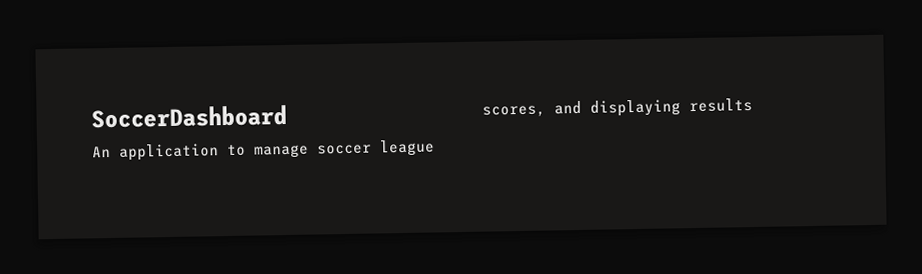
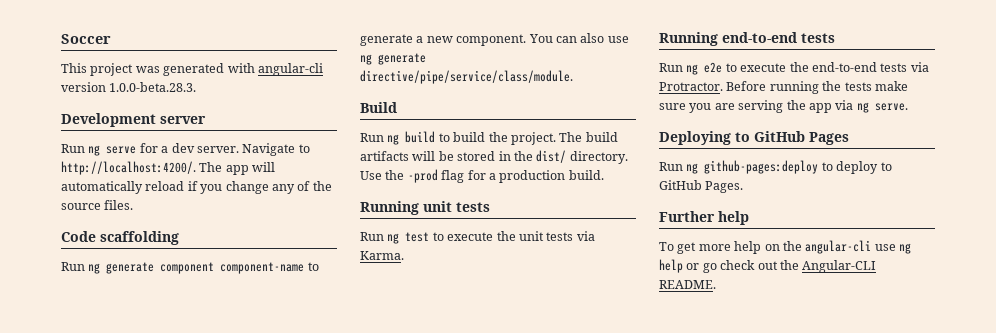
- SoccerDashboard
- An application to manage soccer league scores, and displaying results
+ Soccer
+ This project was generated with angular-cli version 1.0.0-beta.28.3.
+ Development server
+ Run ng serve for a dev server. Navigate to http://localhost:4200/. The app will automatically reload if you change any of the source files.
+ Code scaffolding
+ Run ng generate component component-name to generate a new component. You can also use ng generate directive/pipe/service/class/module.
+ Build
+ Run ng build to build the project. The build artifacts will be stored in the dist/ directory. Use the -prod flag for a production build.
+ Running unit tests
+ Run ng test to execute the unit tests via Karma.
+ Running end-to-end tests
+ Run ng e2e to execute the end-to-end tests via Protractor. Before running the tests make sure you are serving the app via ng serve.
+ Deploying to GitHub Pages
+ Run ng github-pages:deploy to deploy to GitHub Pages.
+ Further help
+ To get more help on the angular-cli use ng help or go check out the Angular-CLI README.

